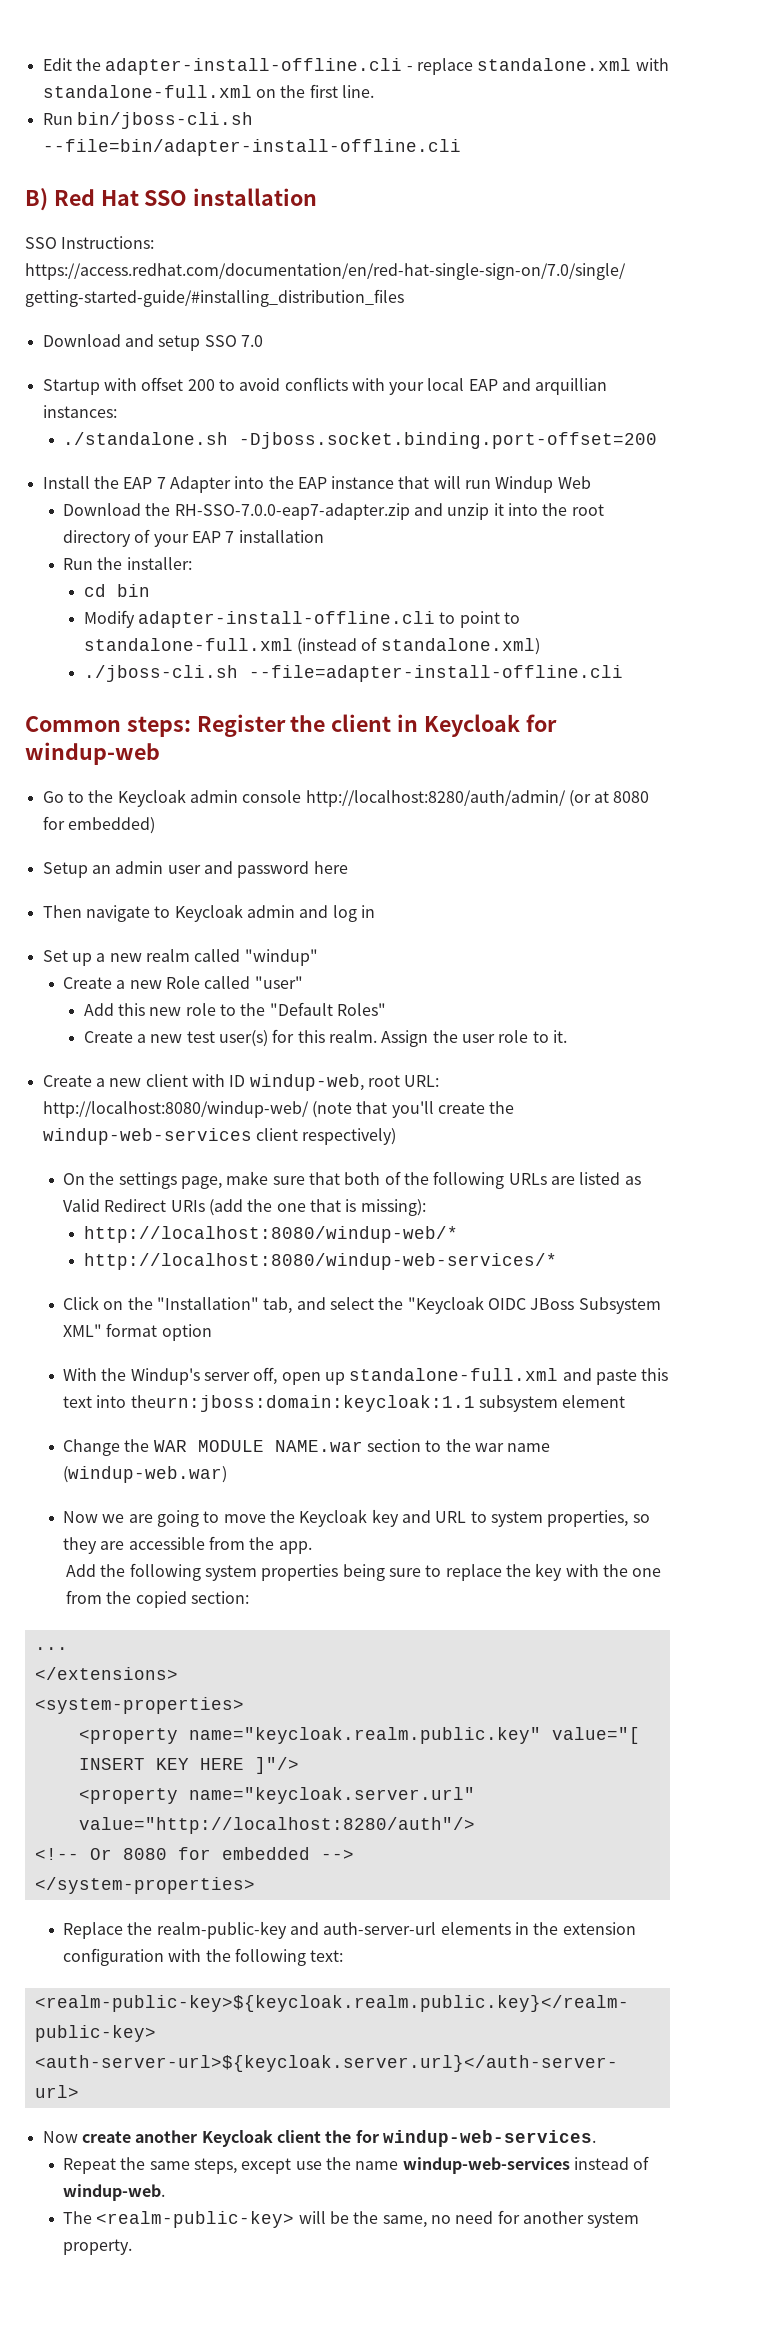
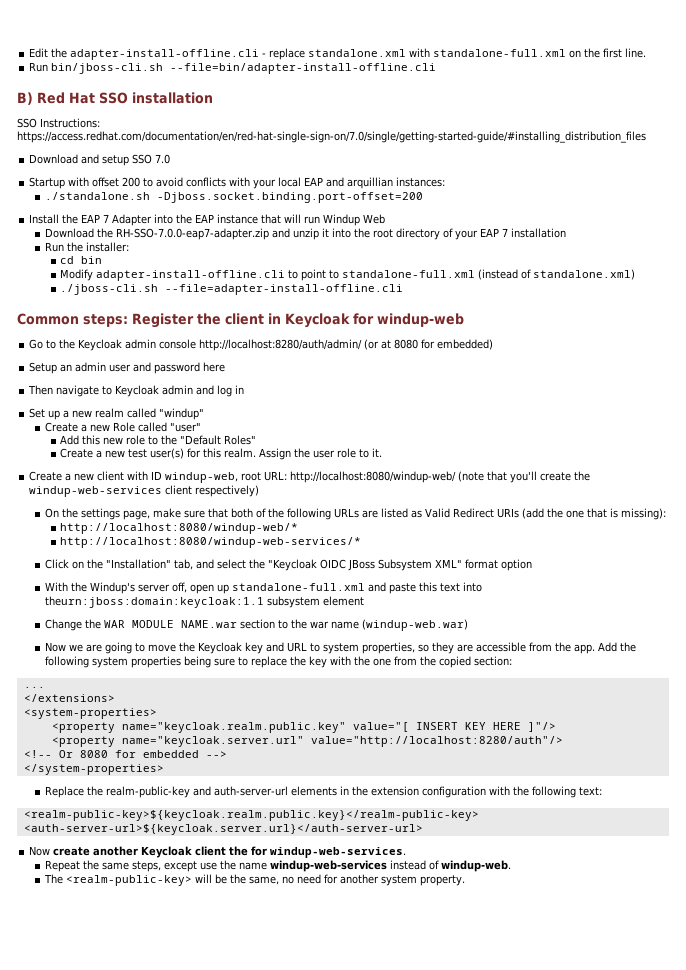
- Now we are going to move the Keycloak key and URL to system properties, so they are accessible from the app.
- Add the following system properties being sure to replace the key with the one from the copied section:
+ Now we are going to move the Keycloak key and URL to system properties, so they are accessible from the app. Add the following system properties being sure to replace the key with the one from the copied section:

